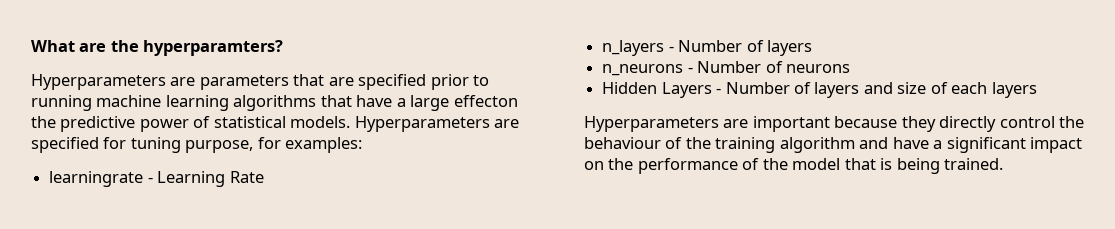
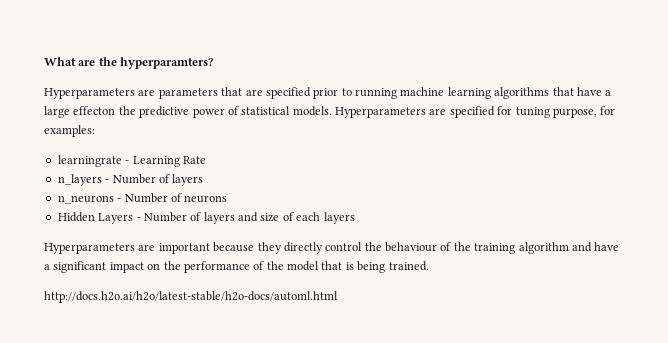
+ http://docs.h2o.ai/h2o/latest-stable/h2o-docs/automl.html

